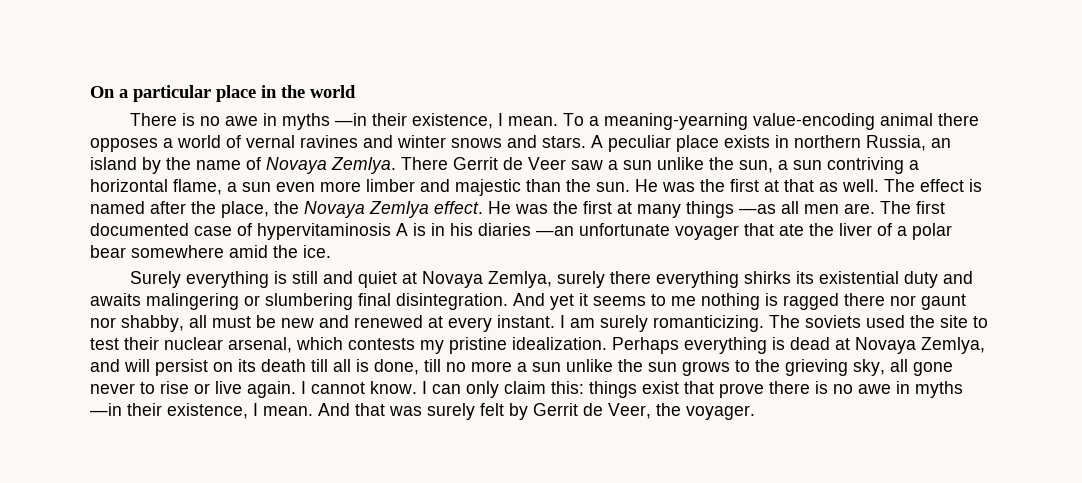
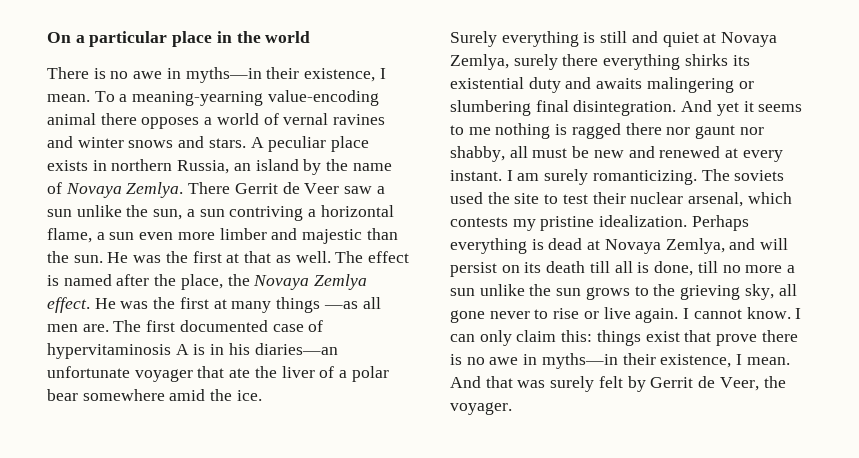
- There is no awe in myths —in their existence, I mean.
+ There is no awe in myths—in their existence, I mean.
- The first documented case of hypervitaminosis A is in his diaries —an unfortunate voyager that ate the liver of a polar bear somewhere amid the ice.
+ The first documented case of hypervitaminosis A is in his diaries—an unfortunate voyager that ate the liver of a polar bear somewhere amid the ice.
- I can only claim this: things exist that prove there is no awe in myths —in their existence, I mean.
+ I can only claim this: things exist that prove there is no awe in myths—in their existence, I mean.

